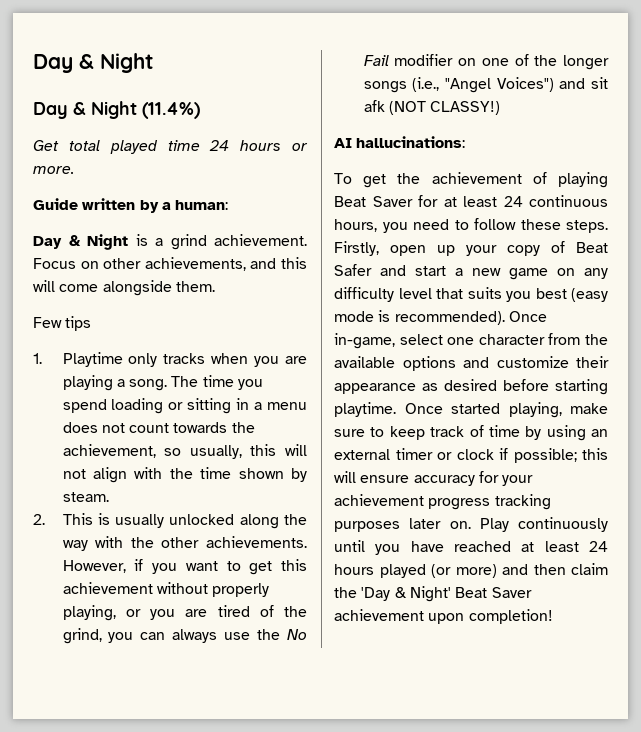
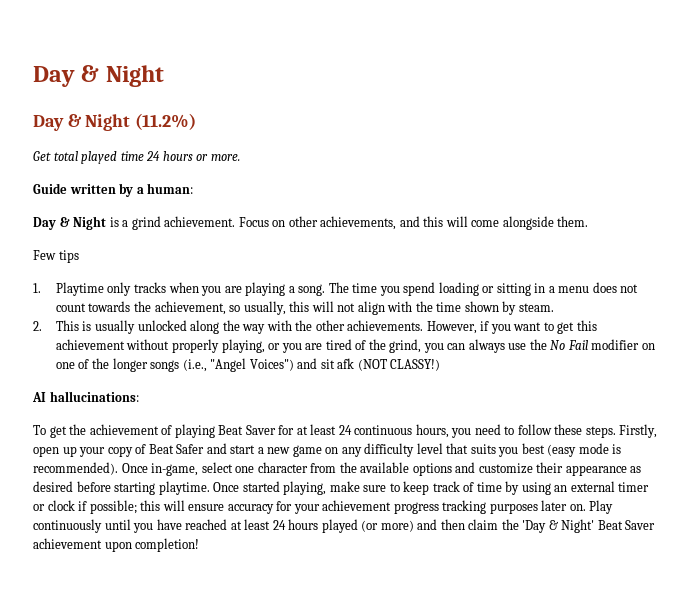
- Day & Night (11.4%)
+ Day & Night (11.2%)

